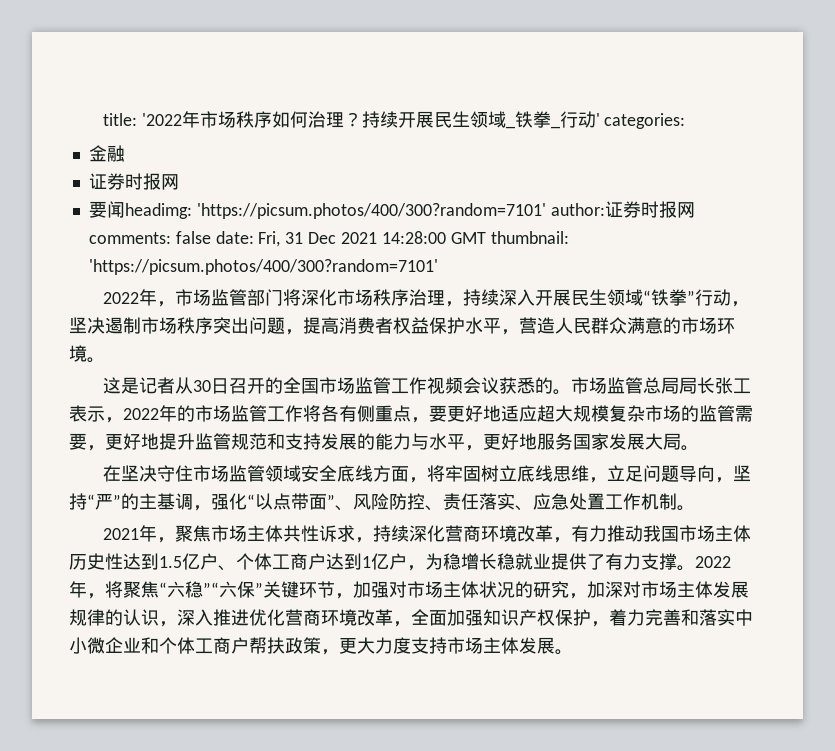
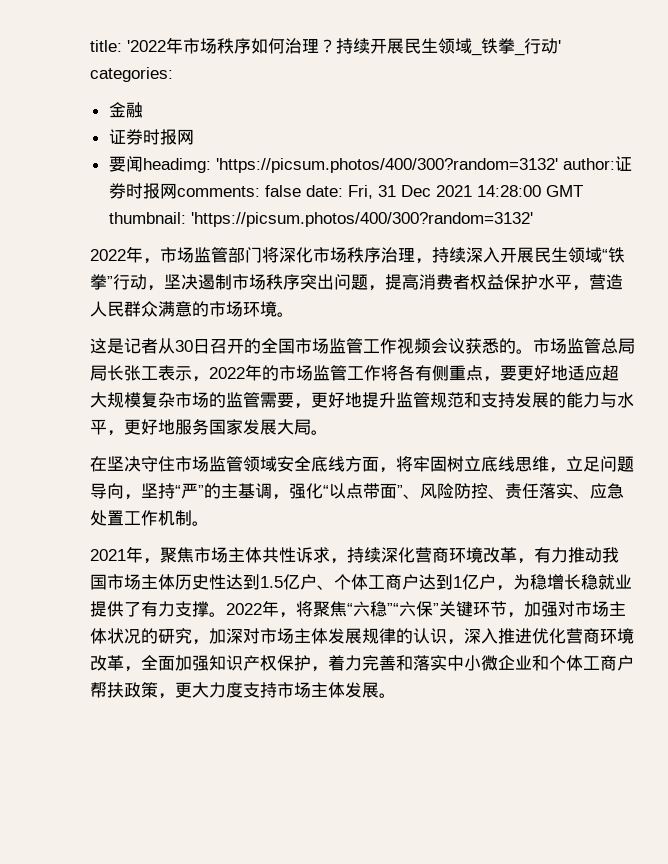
- 要闻headimg: 'https://picsum.photos/400/300?random=7101' author:证券时报网comments: false date: Fri, 31 Dec 2021 14:28:00 GMT thumbnail: 'https://picsum.photos/400/300?random=7101'
+ 要闻headimg: 'https://picsum.photos/400/300?random=3132' author:证券时报网comments: false date: Fri, 31 Dec 2021 14:28:00 GMT thumbnail: 'https://picsum.photos/400/300?random=3132'

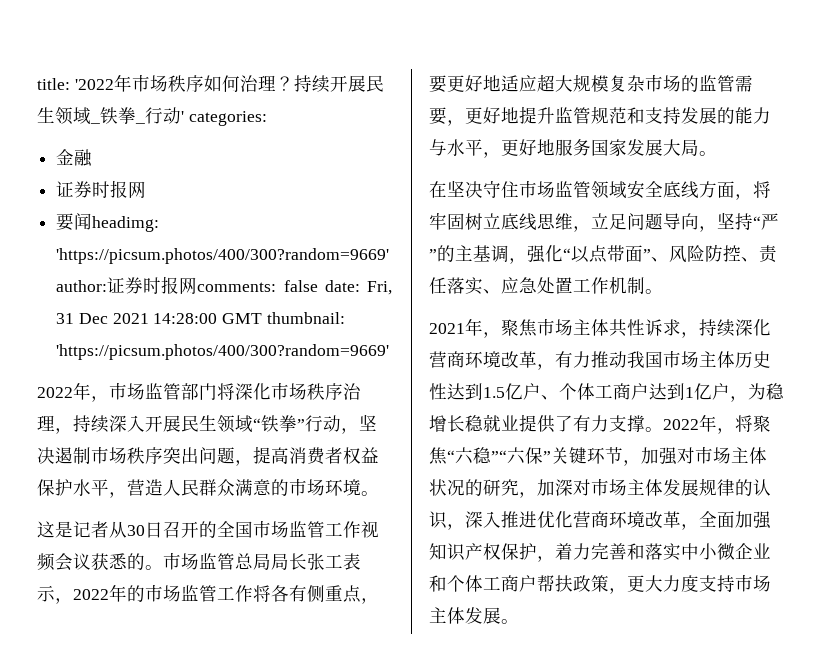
- 要闻headimg: 'https://picsum.photos/400/300?random=3132' author:证券时报网comments: false date: Fri, 31 Dec 2021 14:28:00 GMT thumbnail: 'https://picsum.photos/400/300?random=3132'
+ 要闻headimg: 'https://picsum.photos/400/300?random=9669' author:证券时报网comments: false date: Fri, 31 Dec 2021 14:28:00 GMT thumbnail: 'https://picsum.photos/400/300?random=9669'

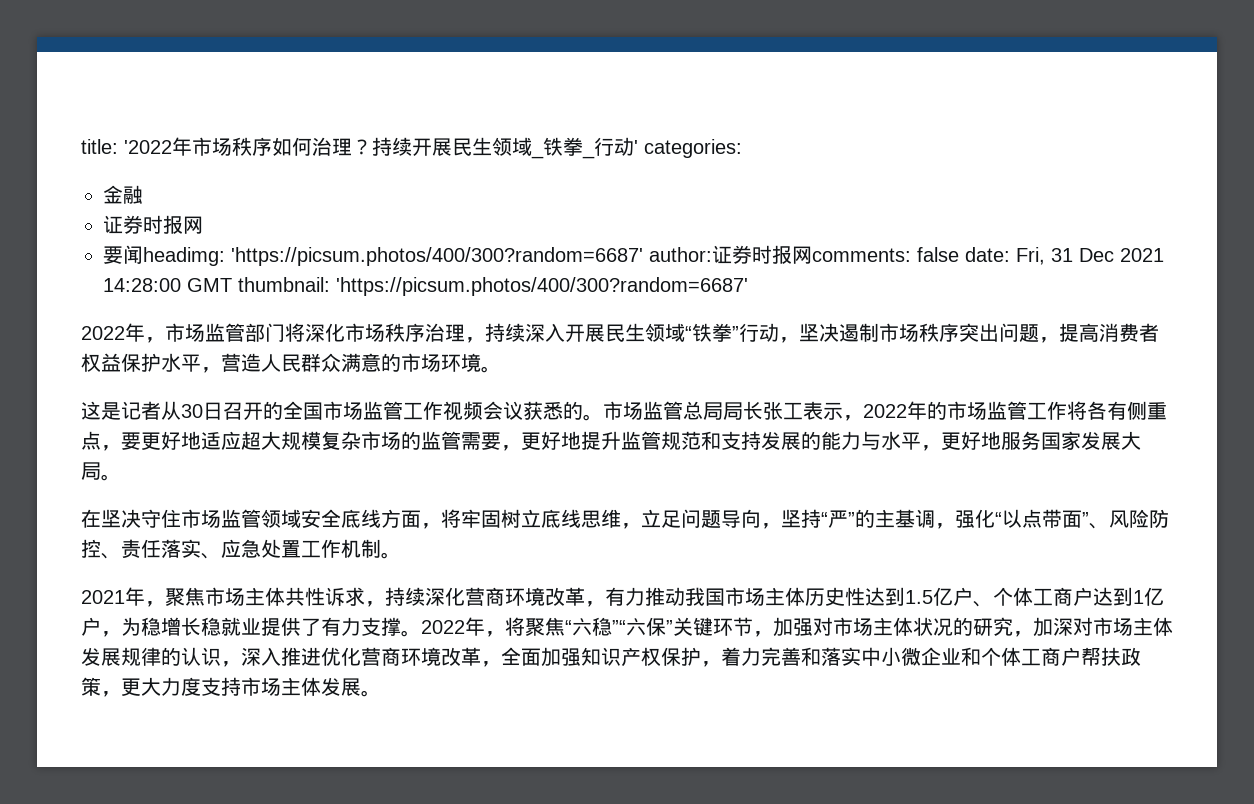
- 要闻headimg: 'https://picsum.photos/400/300?random=9669' author:证券时报网comments: false date: Fri, 31 Dec 2021 14:28:00 GMT thumbnail: 'https://picsum.photos/400/300?random=9669'
+ 要闻headimg: 'https://picsum.photos/400/300?random=6687' author:证券时报网comments: false date: Fri, 31 Dec 2021 14:28:00 GMT thumbnail: 'https://picsum.photos/400/300?random=6687'

